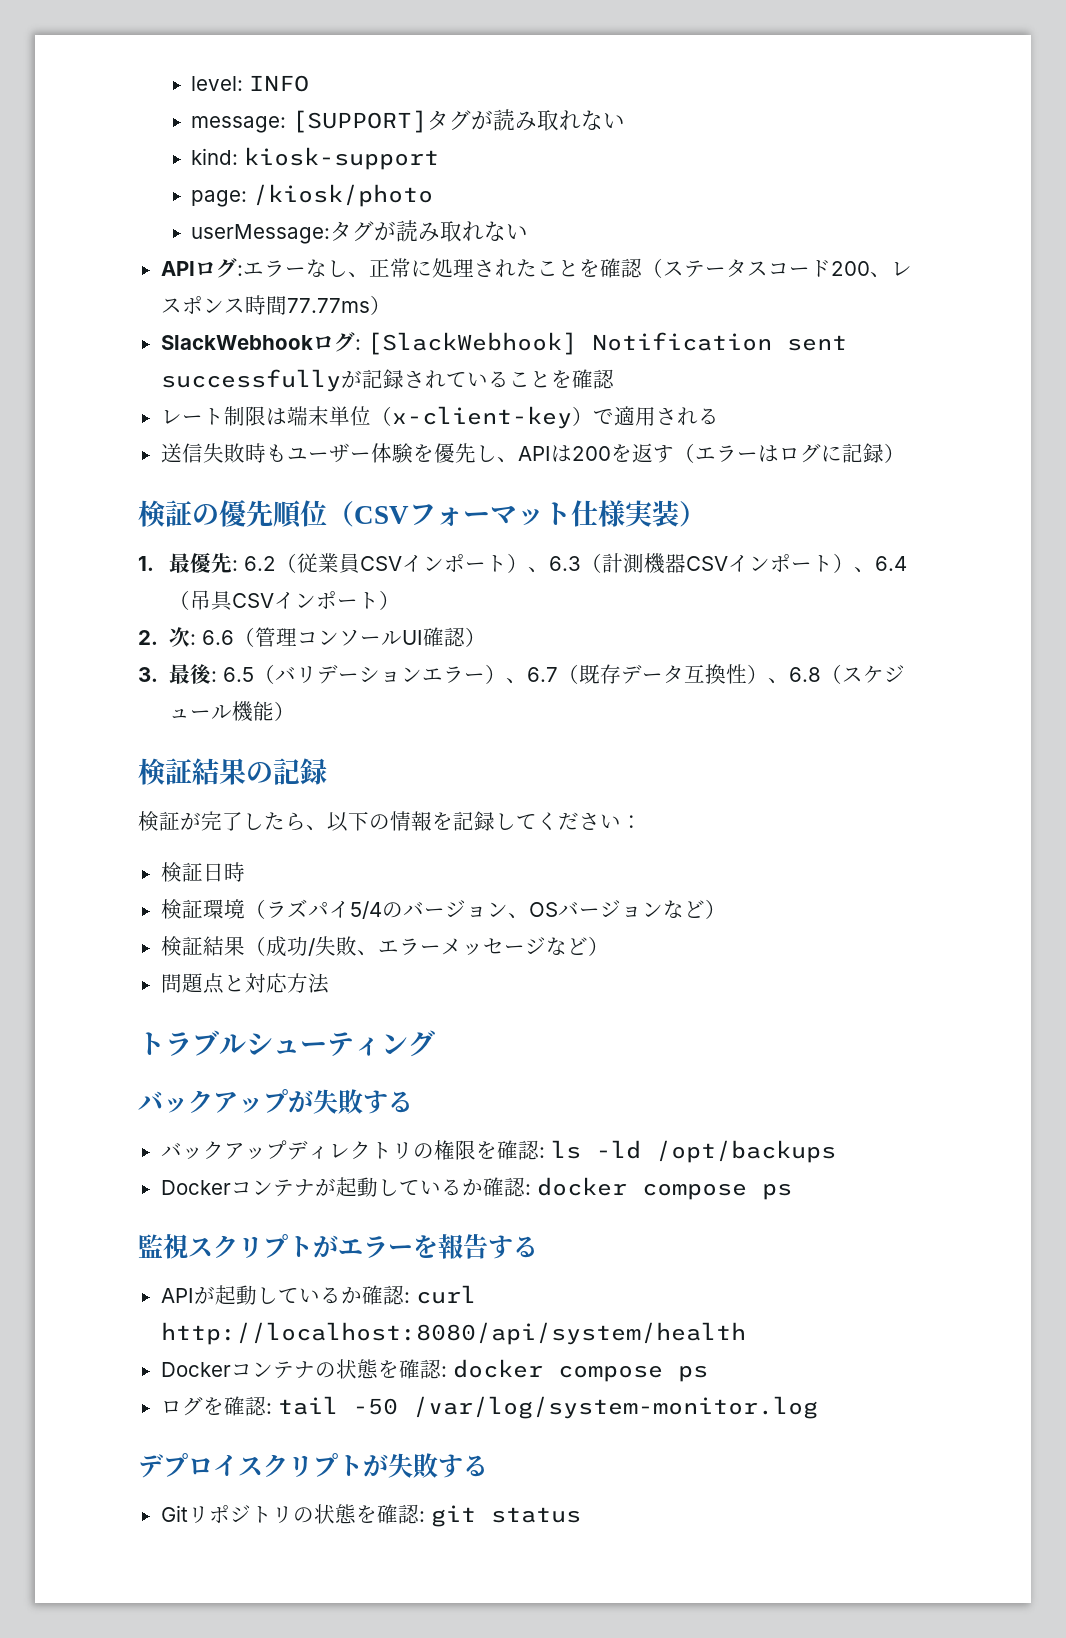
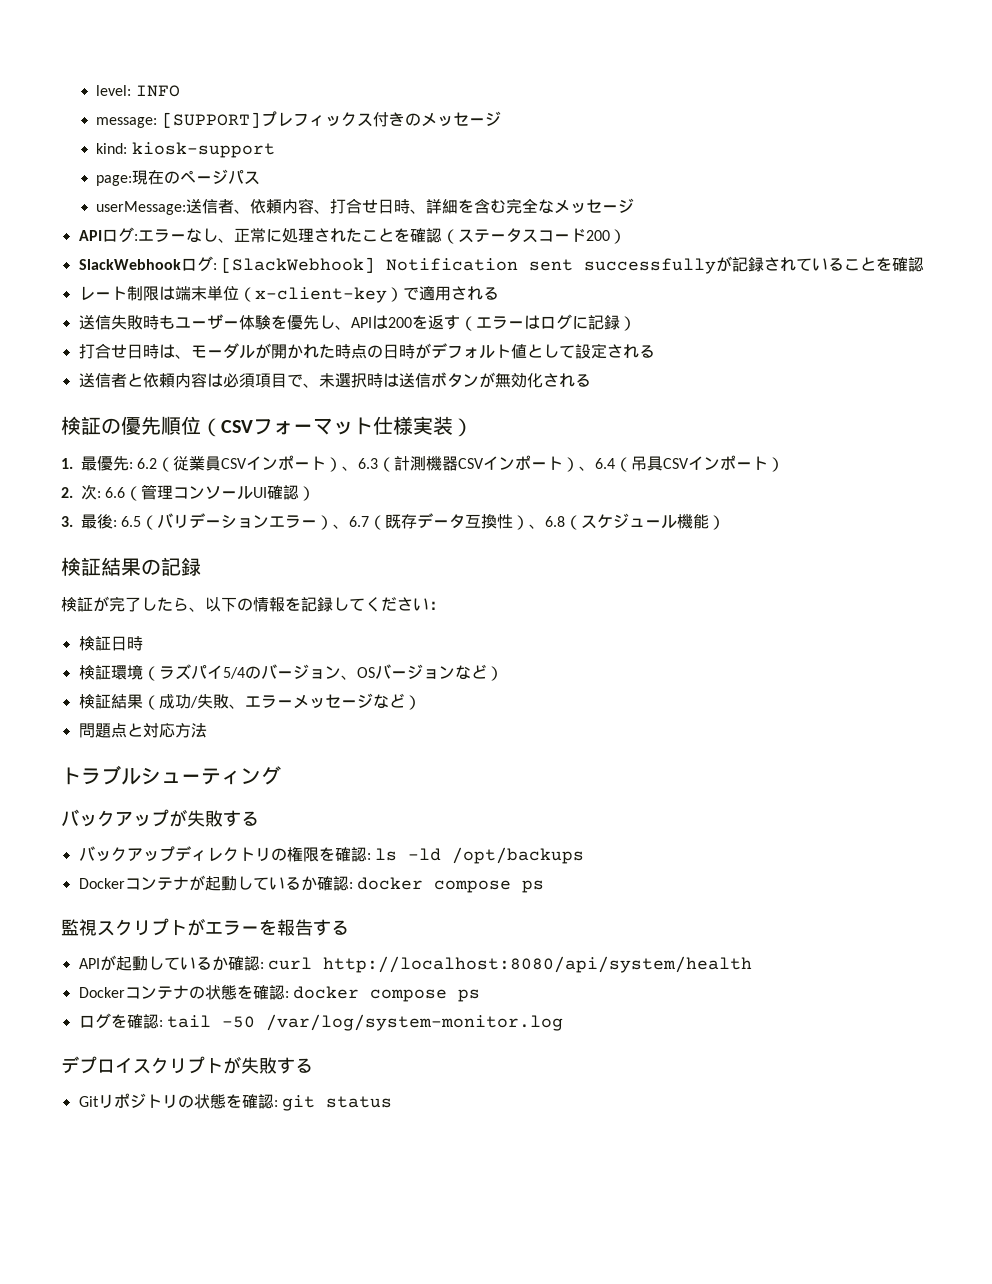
- message: [SUPPORT]タグが読み取れない
+ message: [SUPPORT]プレフィックス付きのメッセージ
  kind: kiosk-support
- page: /kiosk/photo
- userMessage:タグが読み取れない
+ page:現在のページパス
+ userMessage:送信者、依頼内容、打合せ日時、詳細を含む完全なメッセージ
- APIログ:エラーなし、正常に処理されたことを確認（ステータスコード200、レスポンス時間77.77ms）
+ APIログ:エラーなし、正常に処理されたことを確認（ステータスコード200）
+ 打合せ日時は、モーダルが開かれた時点の日時がデフォルト値として設定される
+ 送信者と依頼内容は必須項目で、未選択時は送信ボタンが無効化される

